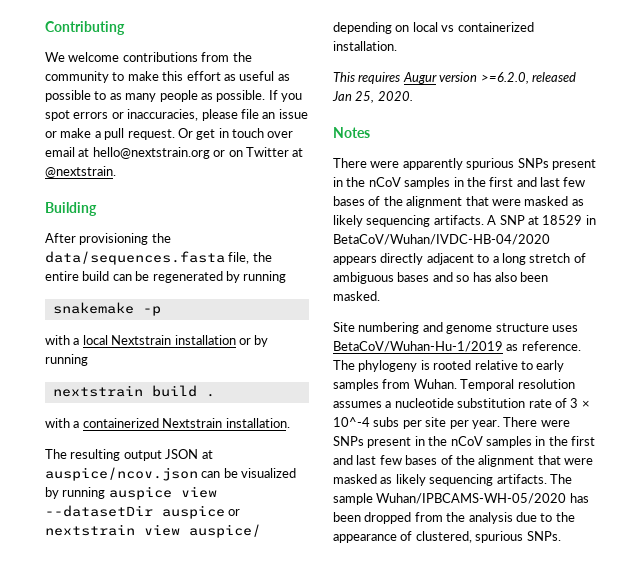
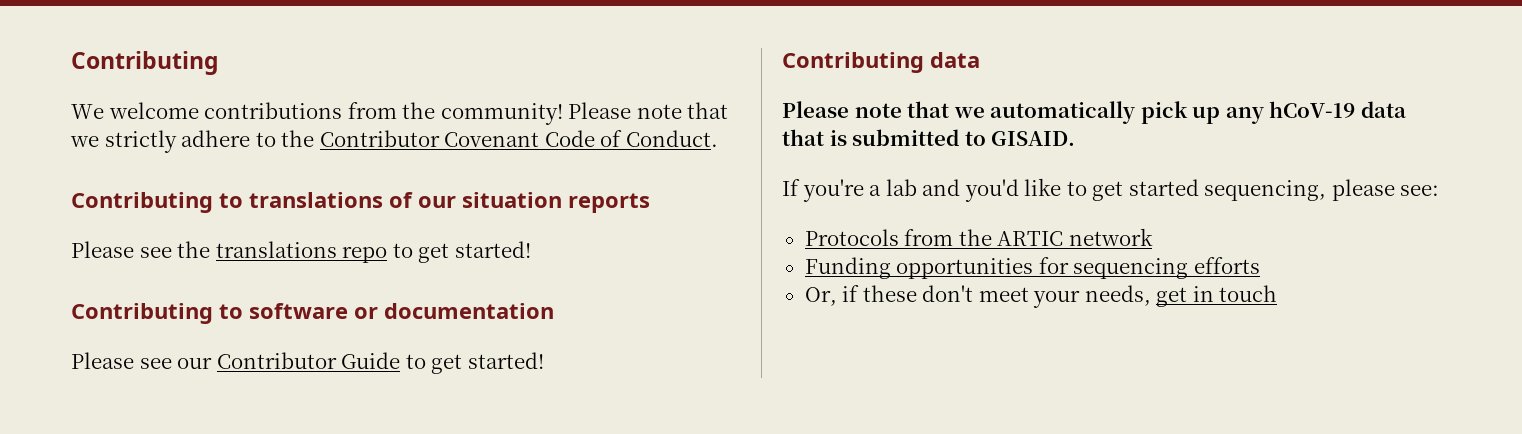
- We welcome contributions from the community to make this effort as useful as possible to as many people as possible. If you spot errors or inaccuracies, please file an issue or make a pull request. Or get in touch over email at hello@nextstrain.org or on Twitter at @nextstrain.
- Building
- After provisioning the data/sequences.fasta file, the entire build can be regenerated by running
- snakemake -p
- with a local Nextstrain installation or by running
- nextstrain build .
- with a containerized Nextstrain installation.
- The resulting output JSON at auspice/ncov.json can be visualized by running auspice view --datasetDir auspice or nextstrain view auspice/ depending on local vs containerized installation.
- This requires Augur version >=6.2.0, released Jan 25, 2020.
- Notes
- There were apparently spurious SNPs present in the nCoV samples in the first and last few bases of the alignment that were masked as likely sequencing artifacts. A SNP at 18529 in BetaCoV/Wuhan/IVDC-HB-04/2020 appears directly adjacent to a long stretch of ambiguous bases and so has also been masked.
- Site numbering and genome structure uses BetaCoV/Wuhan-Hu-1/2019 as reference. The phylogeny is rooted relative to early samples from Wuhan. Temporal resolution assumes a nucleotide substitution rate of 3 × 10^-4 subs per site per year. There were SNPs present in the nCoV samples in the first and last few bases of the alignment that were masked as likely sequencing artifacts. The sample Wuhan/IPBCAMS-WH-05/2020 has been dropped from the analysis due to the appearance of clustered, spurious SNPs.
+ We welcome contributions from the community! Please note that we strictly adhere to the Contributor Covenant Code of Conduct.
+ Contributing to translations of our situation reports
+ Please see the translations repo to get started!
+ Contributing to software or documentation
+ Please see our Contributor Guide to get started!
+ Contributing data
+ Please note that we automatically pick up any hCoV-19 data that is submitted to GISAID.
+ If you're a lab and you'd like to get started sequencing, please see:
+ Protocols from the ARTIC network
+ Funding opportunities for sequencing efforts
+ Or, if these don't meet your needs, get in touch

